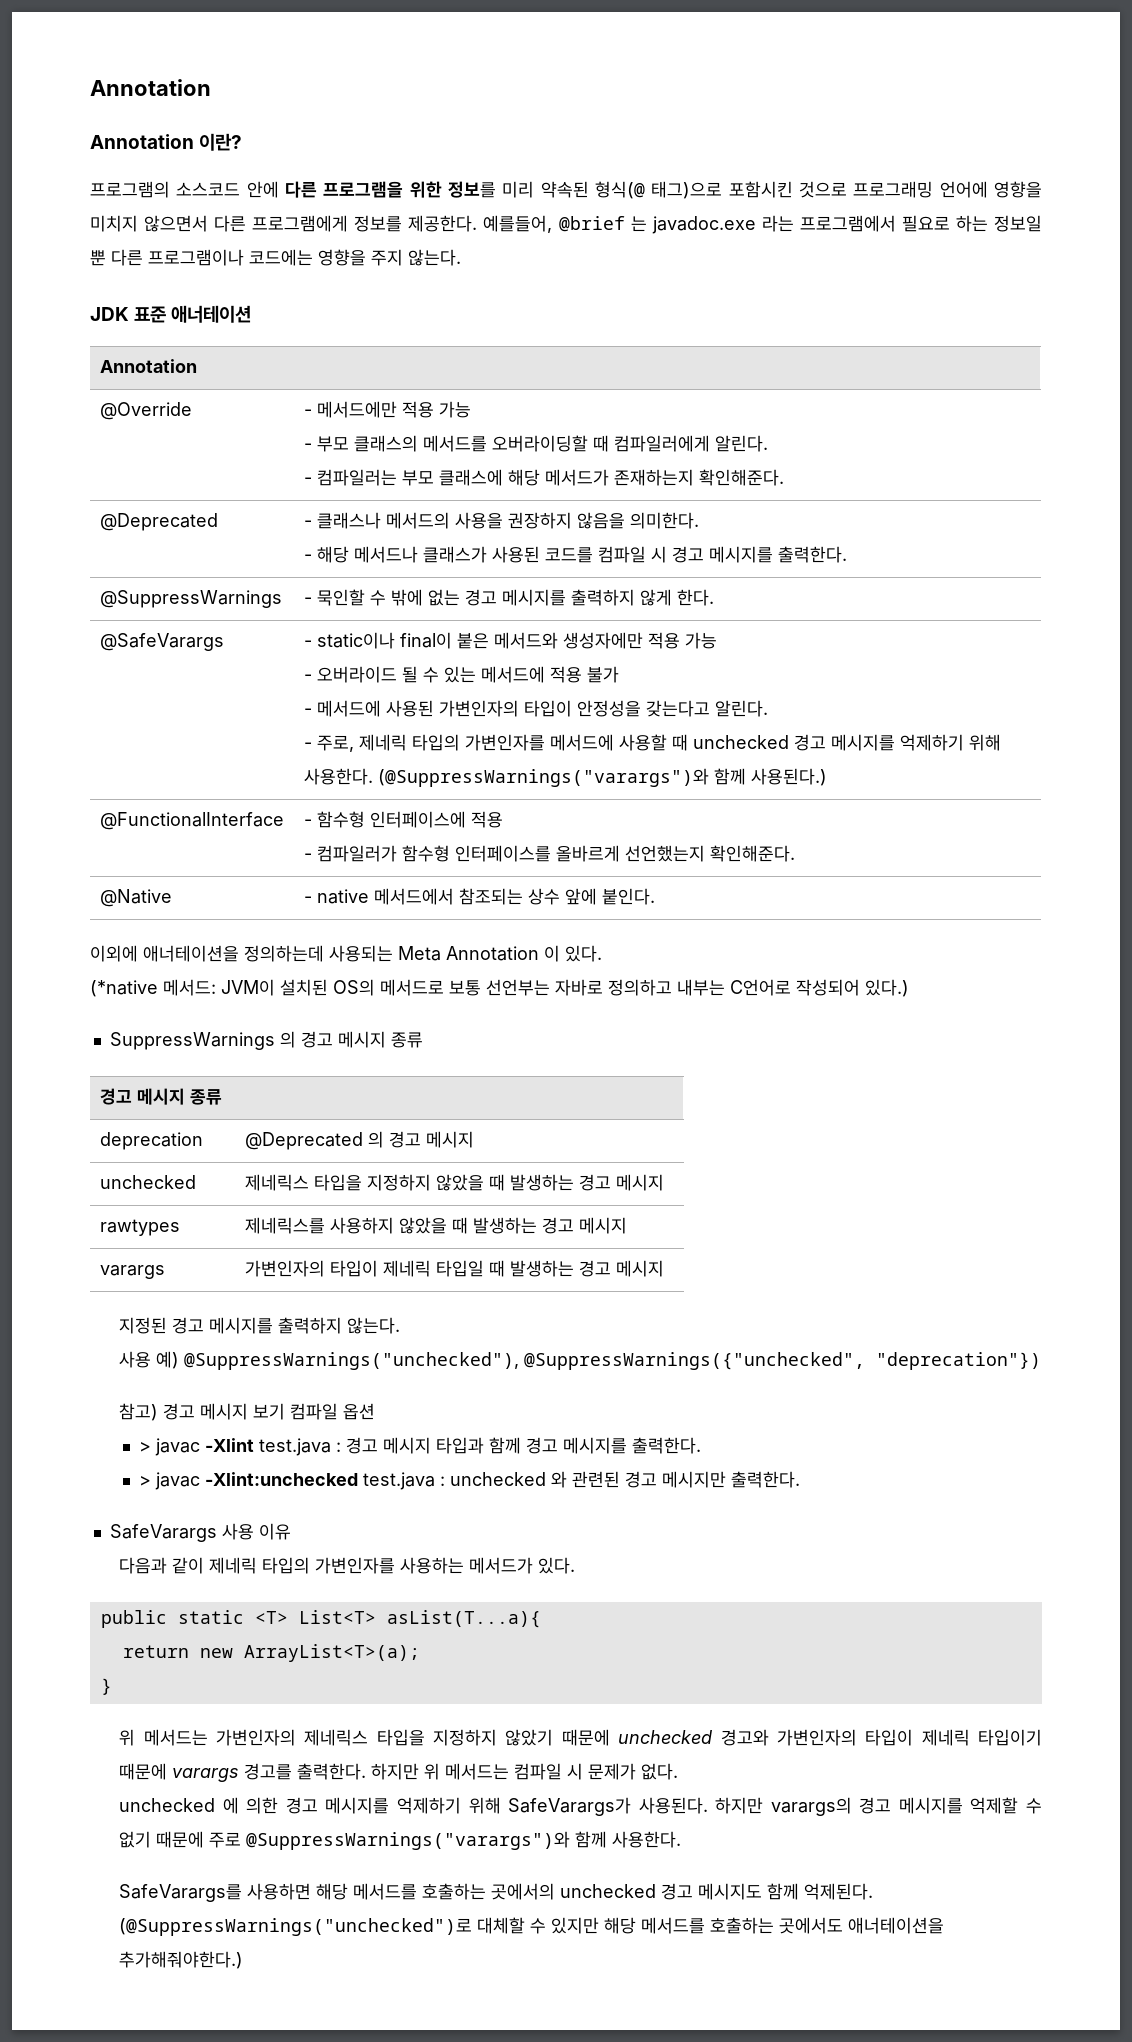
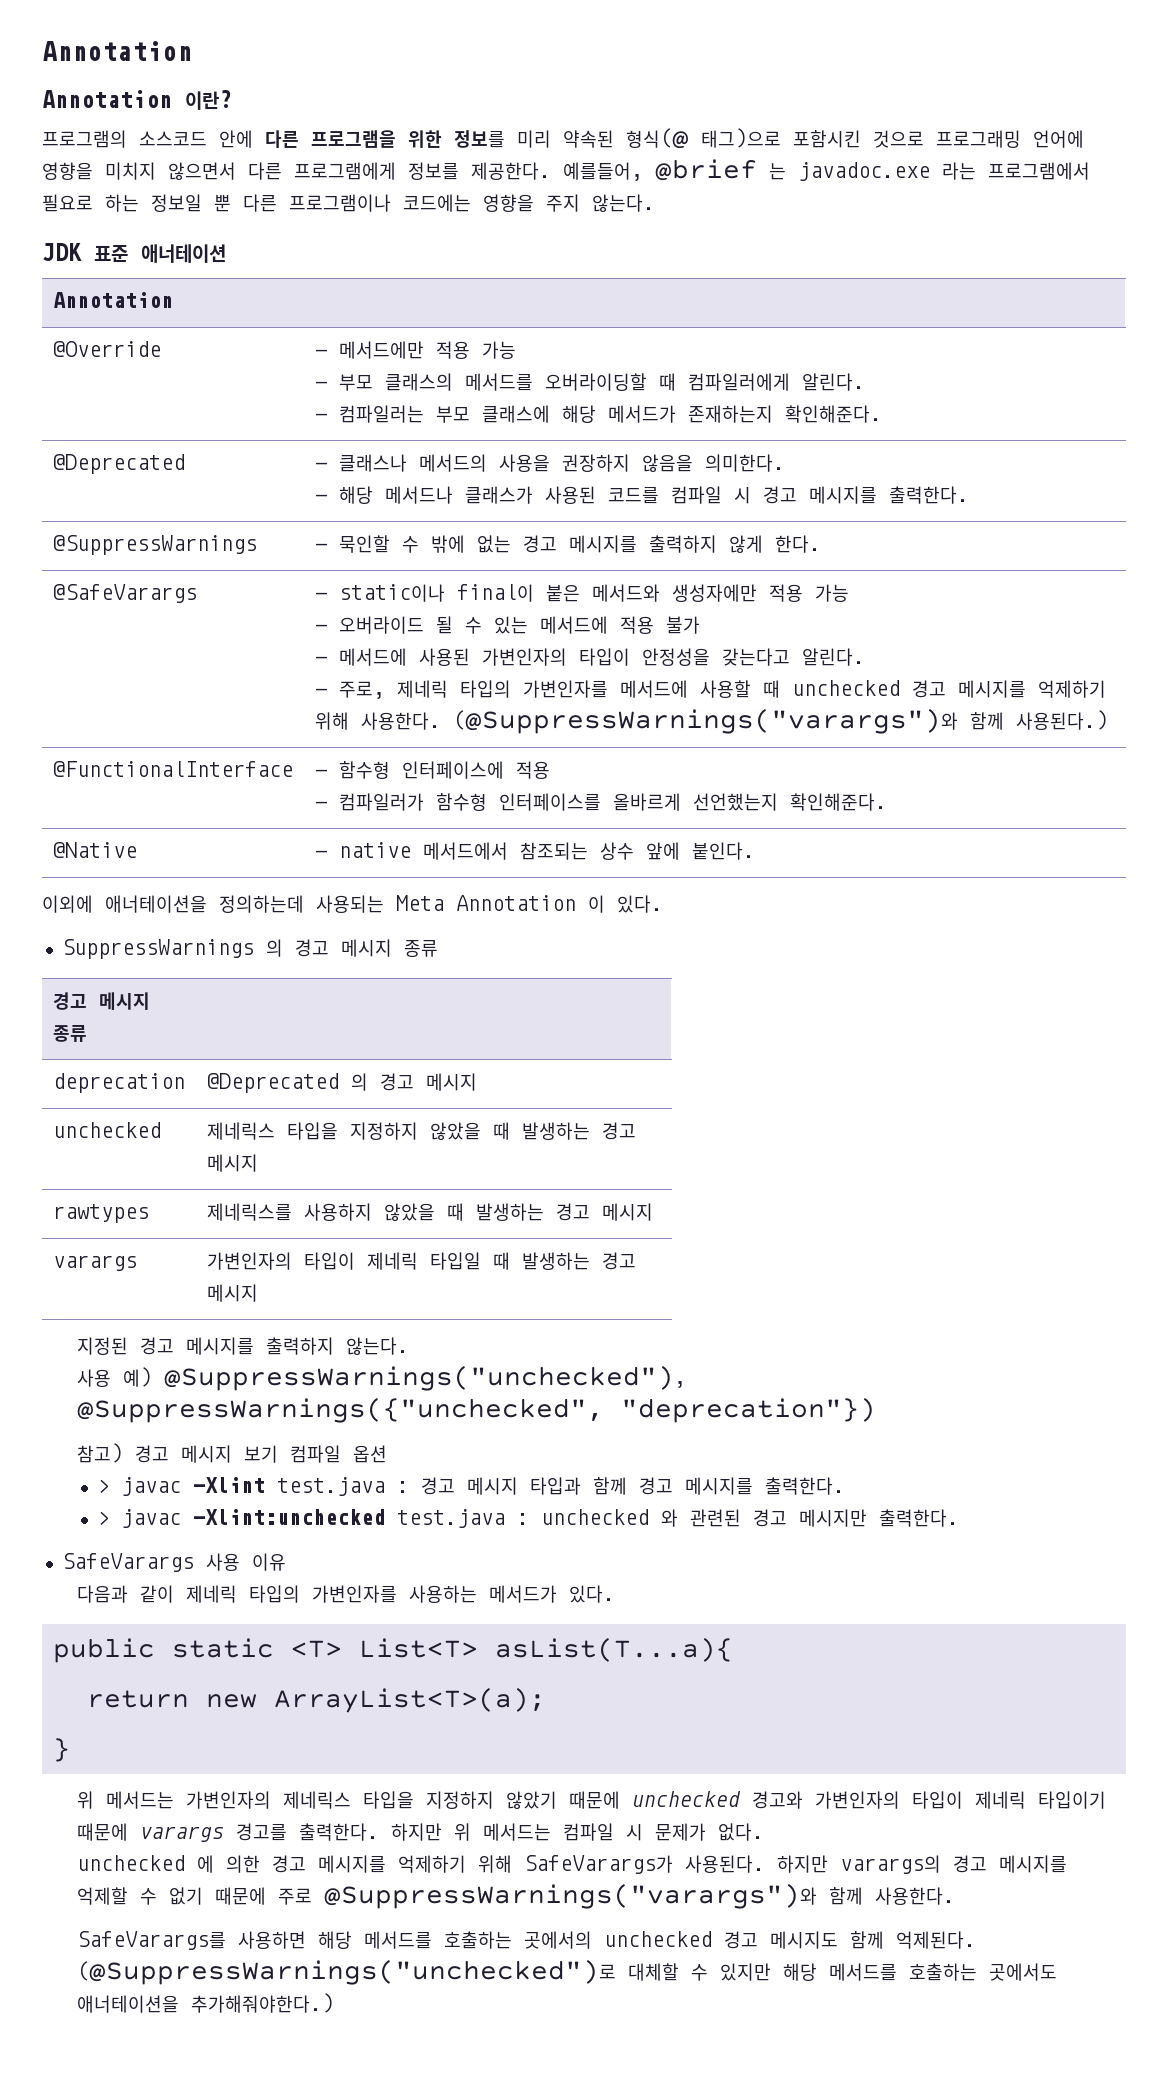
- (*native 메서드: JVM이 설치된 OS의 메서드로 보통 선언부는 자바로 정의하고 내부는 C언어로 작성되어 있다.)

